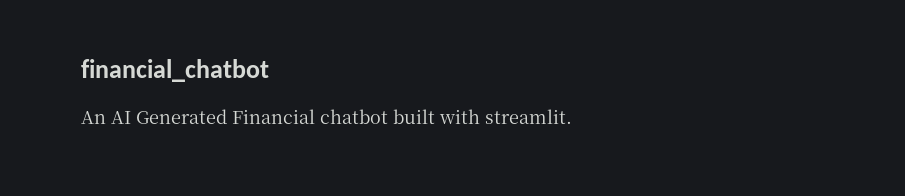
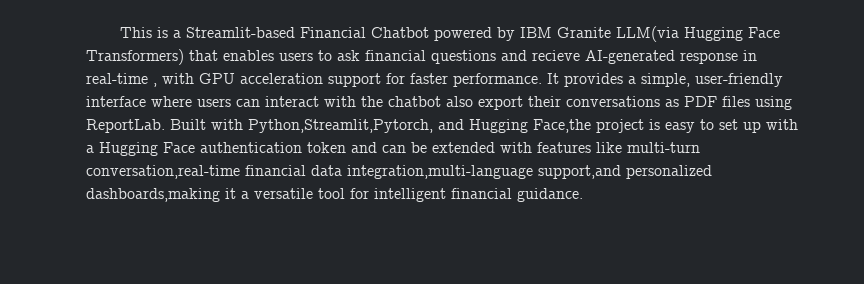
- financial_chatbot
- An AI Generated Financial chatbot built with streamlit.
+ This is a Streamlit-based Financial Chatbot powered by IBM Granite LLM(via Hugging Face Transformers) that enables users to ask financial questions and recieve AI-generated response in real-time , with GPU acceleration support for faster performance. It provides a simple, user-friendly interface where users can interact with the chatbot also export their conversations as PDF files using ReportLab. Built with Python,Streamlit,Pytorch, and Hugging Face,the project is easy to set up with a Hugging Face authentication token and can be extended with features like multi-turn conversation,real-time financial data integration,multi-language support,and personalized dashboards,making it a versatile tool for intelligent financial guidance.

